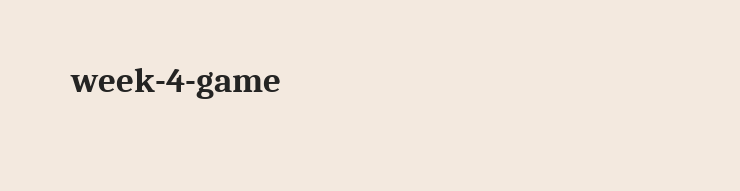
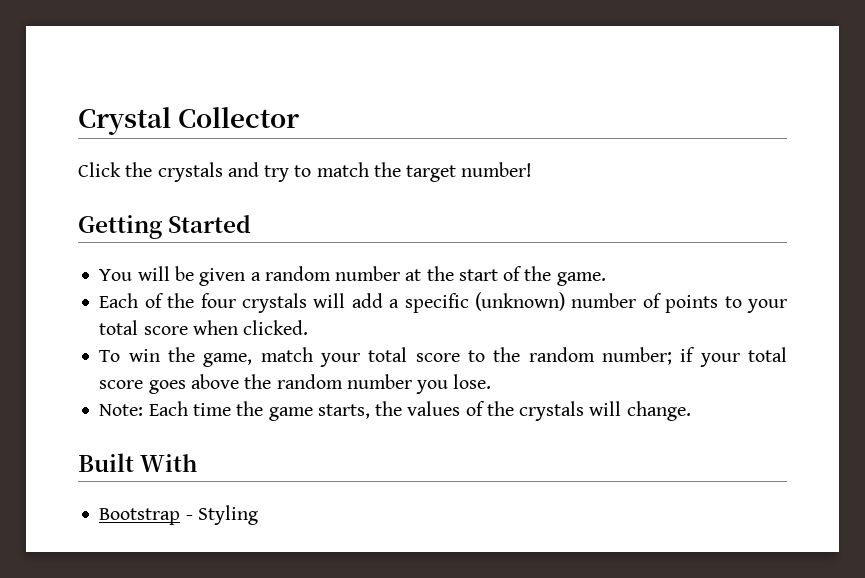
- week-4-game
+ Crystal Collector
+ Click the crystals and try to match the target number!
+ Getting Started
+ You will be given a random number at the start of the game.
+ Each of the four crystals will add a specific (unknown) number of points to your total score when clicked.
+ To win the game, match your total score to the random number; if your total score goes above the random number you lose.
+ Note: Each time the game starts, the values of the crystals will change.
+ Built With
+ Bootstrap - Styling

